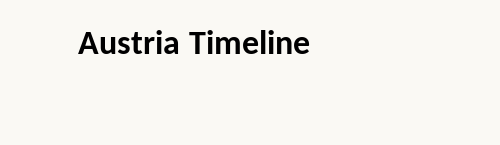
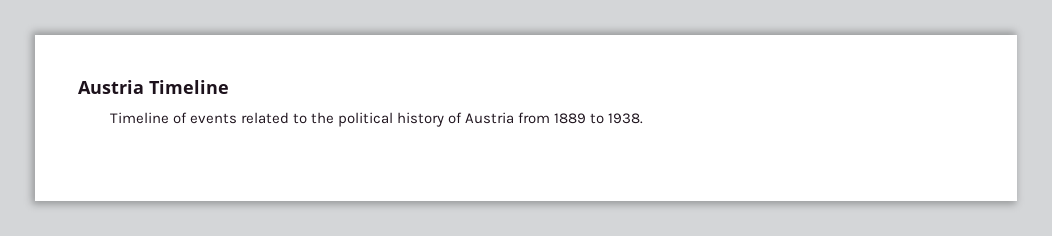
+ Timeline of events related to the political history of Austria from 1889 to 1938.

